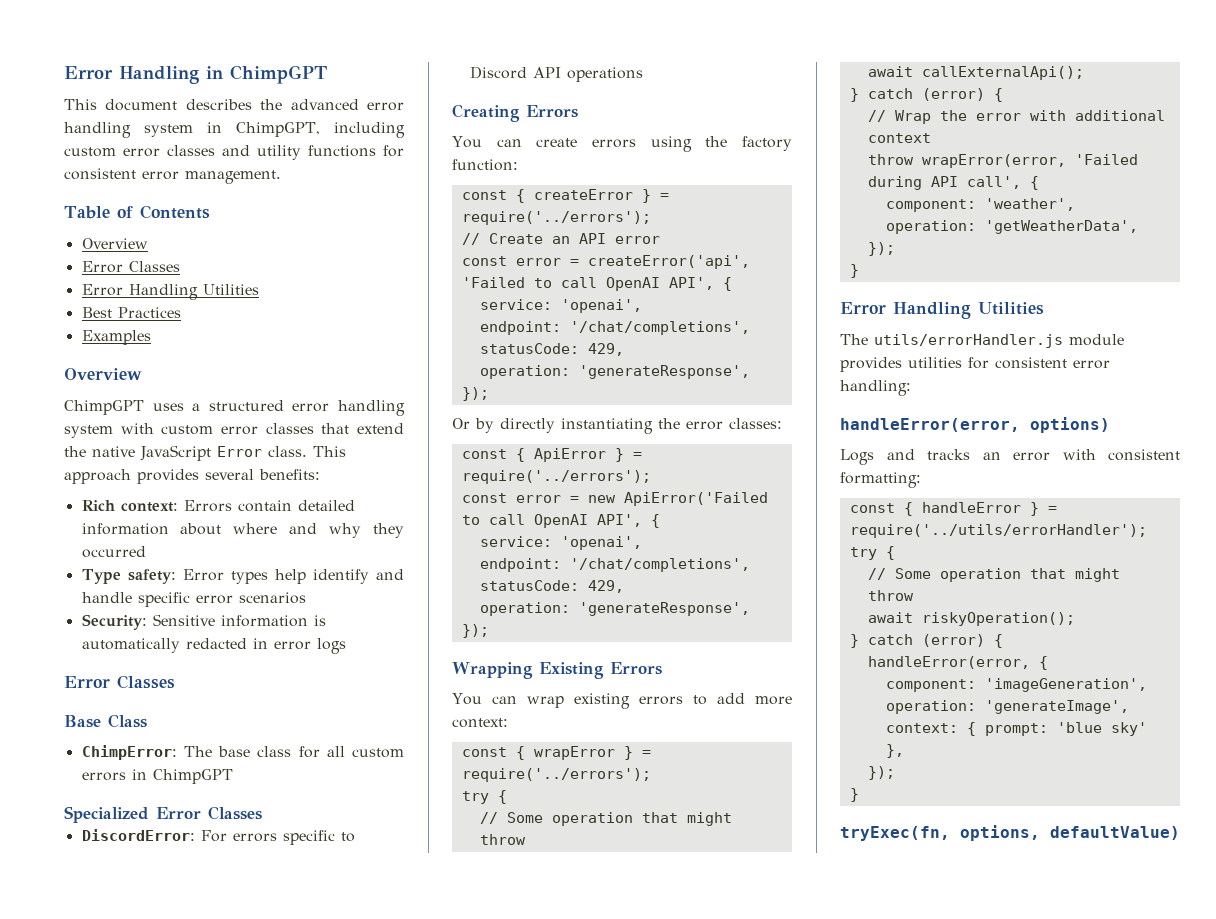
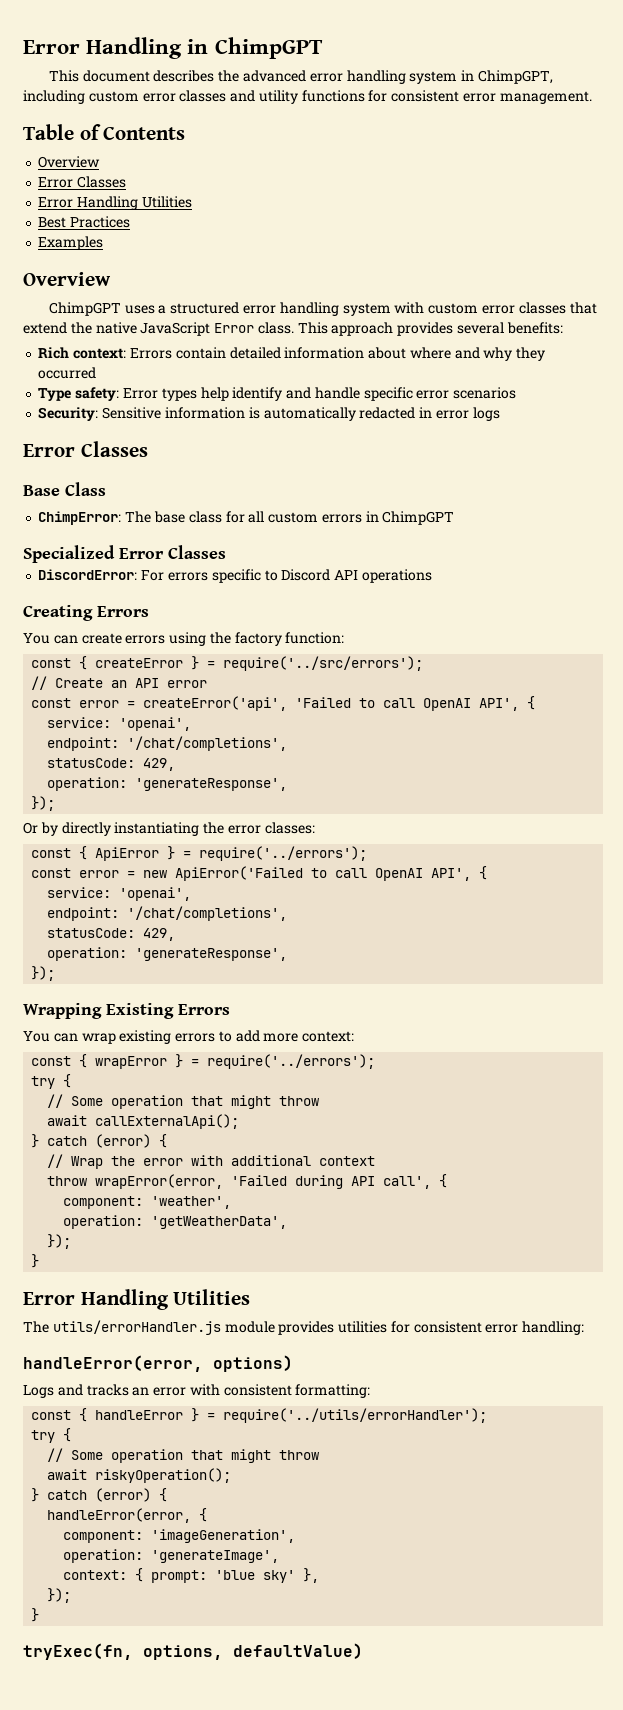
- const { createError } = require('../errors');
+ const { createError } = require('../src/errors');

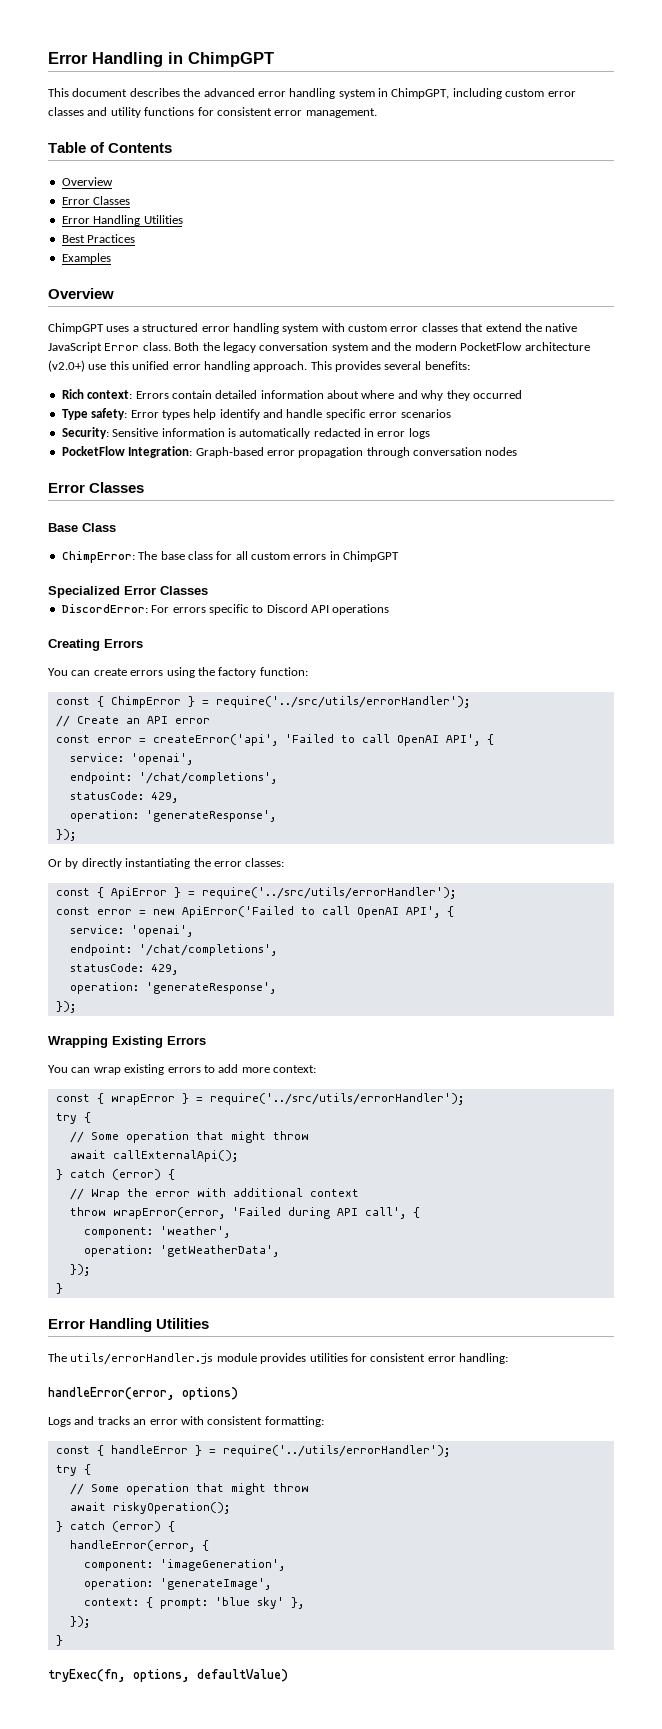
- This approach provides several benefits:
+ Both the legacy conversation system and the modern PocketFlow architecture (v2.0+) use this unified error handling approach. This provides several benefits:
+ PocketFlow Integration: Graph-based error propagation through conversation nodes
- const { createError } = require('../src/errors');
+ const { ChimpError } = require('../src/utils/errorHandler');
- const { ApiError } = require('../errors');
+ const { ApiError } = require('../src/utils/errorHandler');
- const { wrapError } = require('../errors');
+ const { wrapError } = require('../src/utils/errorHandler');

